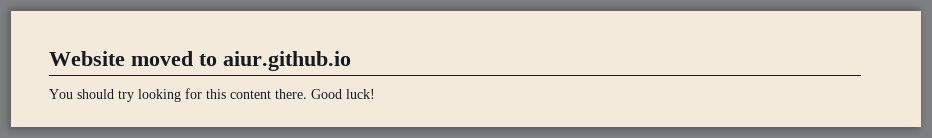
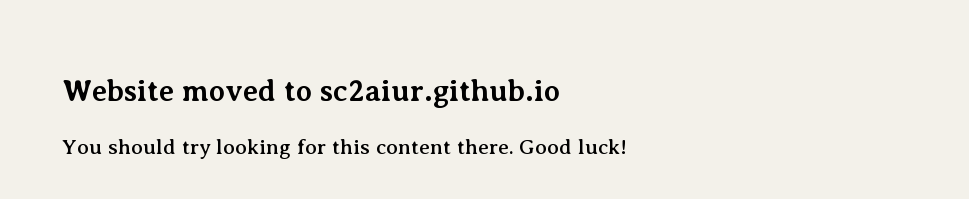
- Website moved to aiur.github.io
+ Website moved to sc2aiur.github.io

